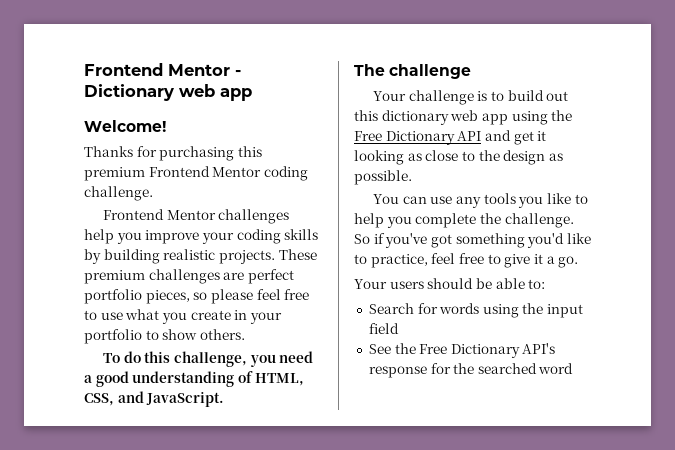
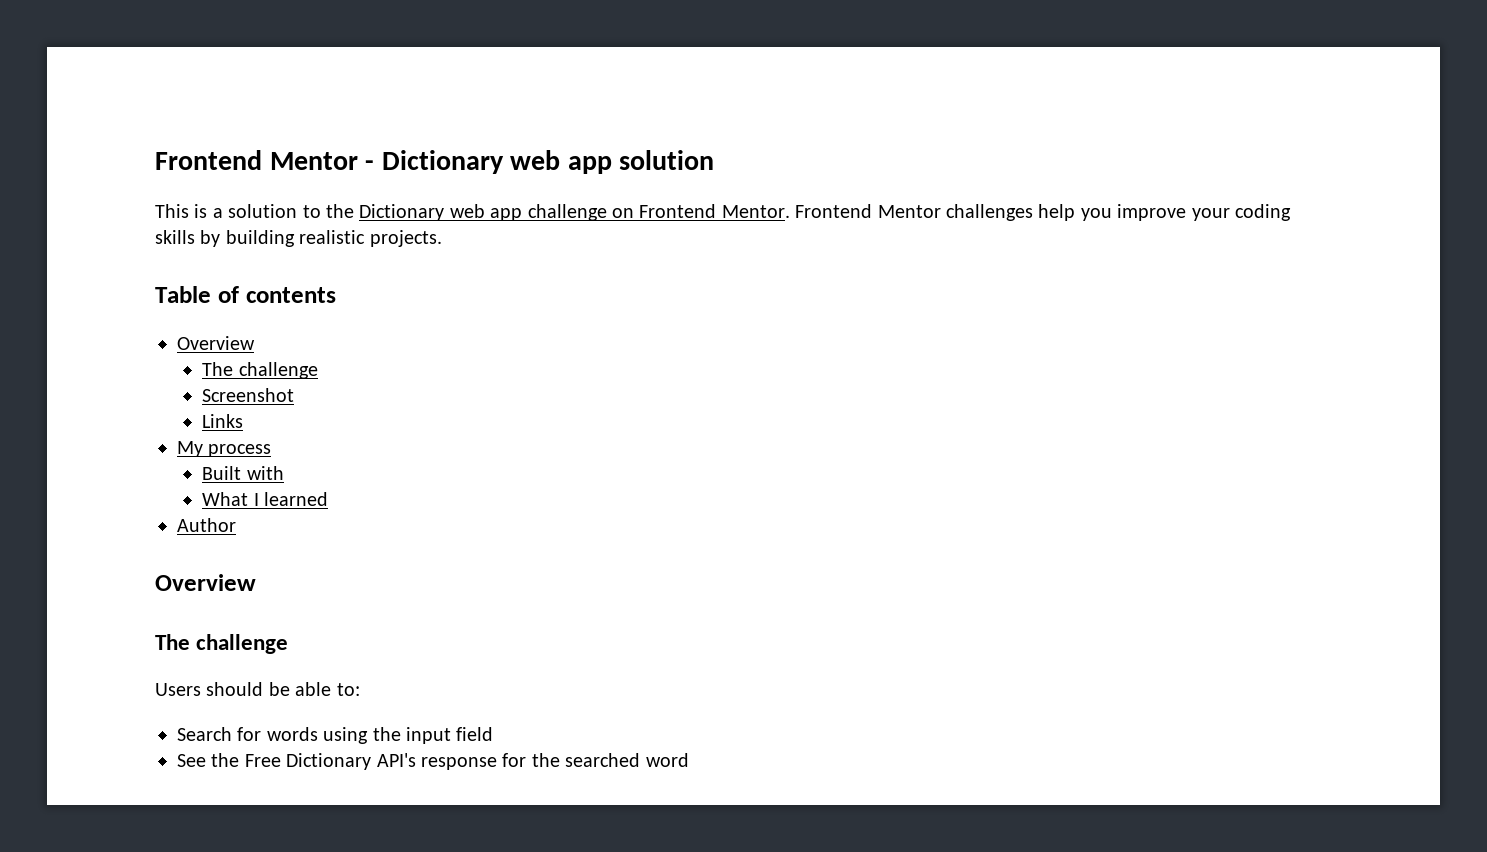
- Frontend Mentor - Dictionary web app
- Welcome!
- Thanks for purchasing this premium Frontend Mentor coding challenge.
- Frontend Mentor challenges help you improve your coding skills by building realistic projects. These premium challenges are perfect portfolio pieces, so please feel free to use what you create in your portfolio to show others.
- To do this challenge, you need a good understanding of HTML, CSS, and JavaScript.
+ Frontend Mentor - Dictionary web app solution
+ This is a solution to the Dictionary web app challenge on Frontend Mentor. Frontend Mentor challenges help you improve your coding skills by building realistic projects.
+ Table of contents
+ Overview
  The challenge
- Your challenge is to build out this dictionary web app using the Free Dictionary API and get it looking as close to the design as possible.
- You can use any tools you like to help you complete the challenge. So if you've got something you'd like to practice, feel free to give it a go.
- Your users should be able to:
+ Screenshot
+ Links
+ My process
+ Built with
+ What I learned
+ Author
+ Overview
+ The challenge
+ Users should be able to:

